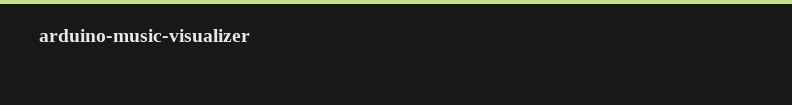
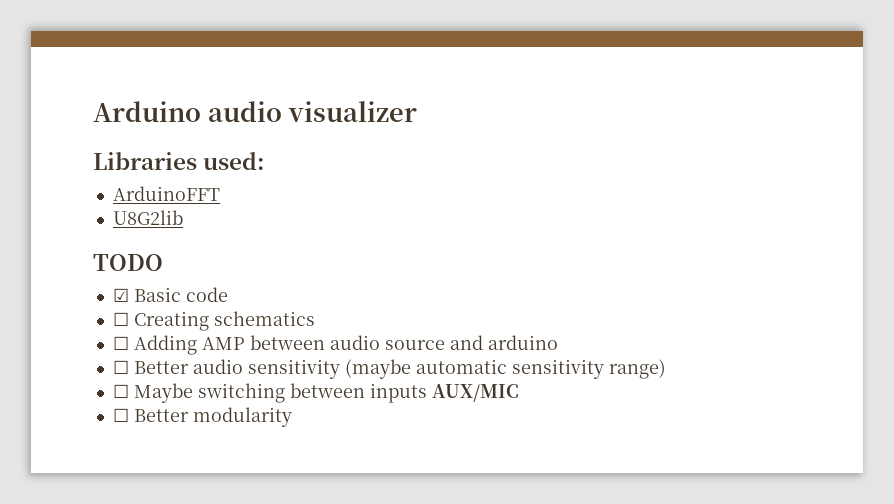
- arduino-music-visualizer
+ Arduino audio visualizer
+ Libraries used:
+ ArduinoFFT
+ U8G2lib
+ TODO
+ ☑ Basic code
+ ☐ Creating schematics
+ ☐ Adding AMP between audio source and arduino
+ ☐ Better audio sensitivity (maybe automatic sensitivity range)
+ ☐ Maybe switching between inputs AUX/MIC
+ ☐ Better modularity

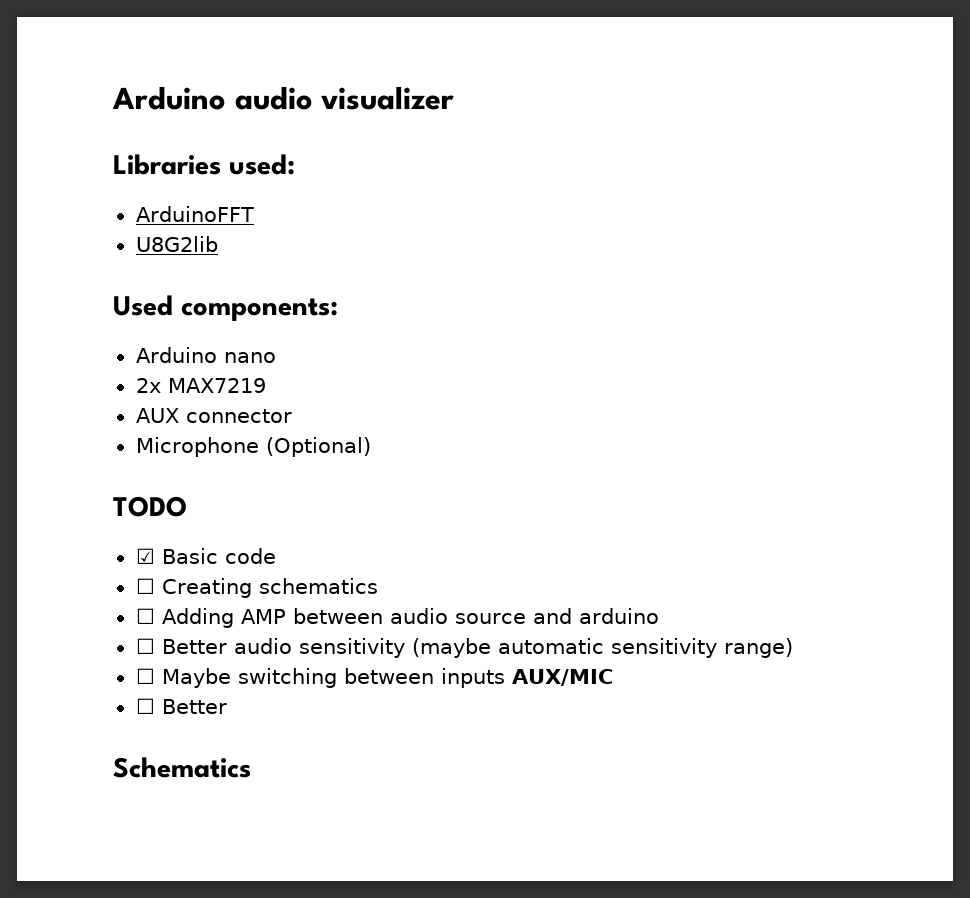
+ Used components:
+ Arduino nano
+ 2x MAX7219
+ AUX connector
+ Microphone (Optional)
  ☐ Maybe switching between inputs AUX/MIC
- ☐ Better modularity
+ ☐ Better
+ Schematics

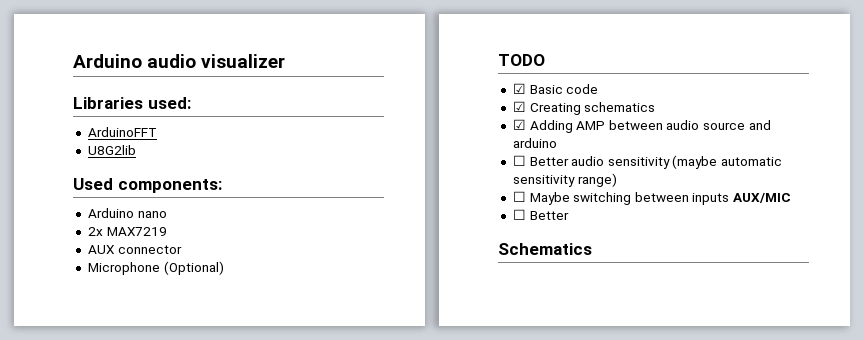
- ☐ Creating schematics
+ ☑ Creating schematics
- ☐ Adding AMP between audio source and arduino
+ ☑ Adding AMP between audio source and arduino

